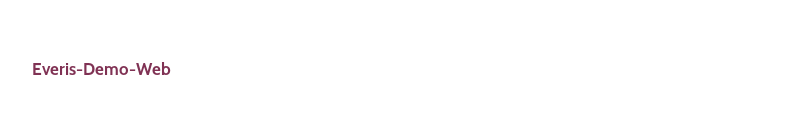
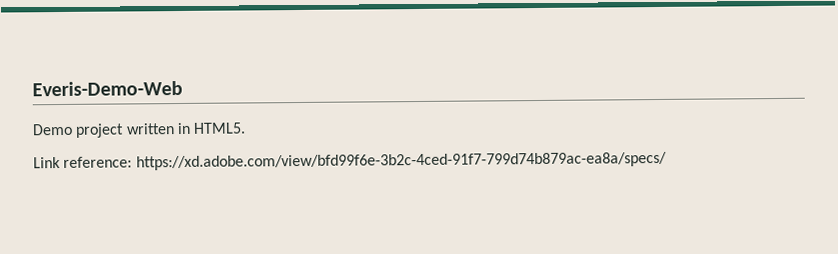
+ Demo project written in HTML5.
+ Link reference: https://xd.adobe.com/view/bfd99f6e-3b2c-4ced-91f7-799d74b879ac-ea8a/specs/

